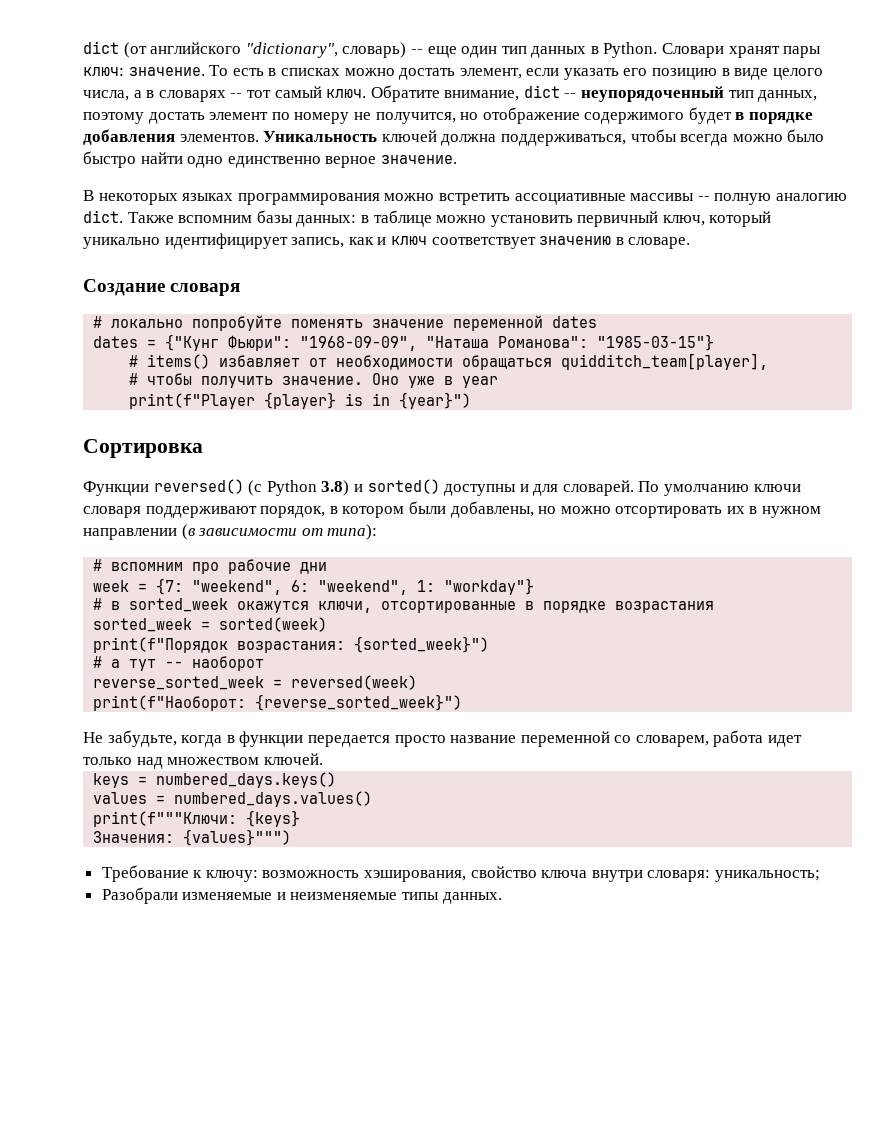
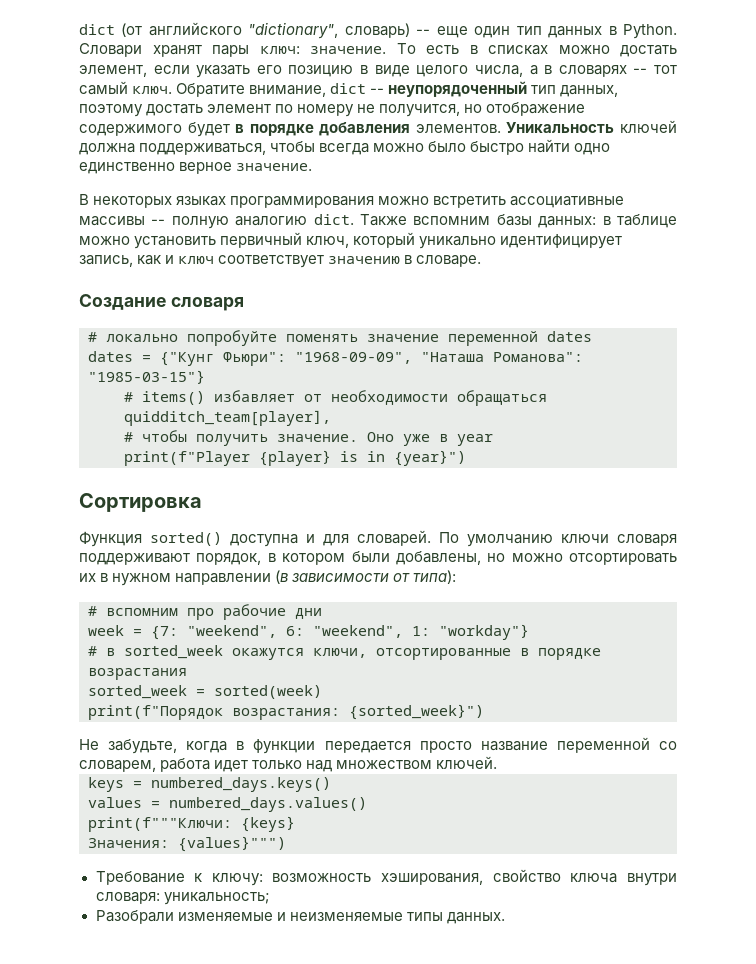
- Функции reversed() (с Python 3.8) и sorted() доступны и для словарей.
+ Функция sorted() доступна и для словарей.
- # а тут -- наоборот
- reverse_sorted_week = reversed(week)
- print(f"Наоборот: {reverse_sorted_week}")

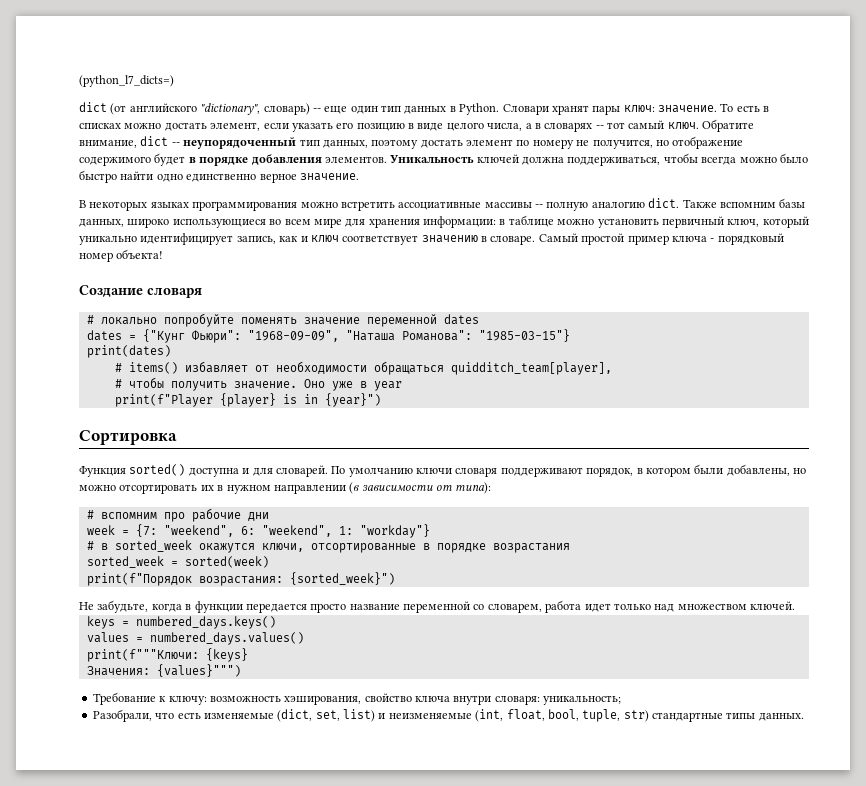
+ (python_l7_dicts=)
- Также вспомним базы данных: в таблице можно установить первичный ключ, который уникально идентифицирует запись, как и ключ соответствует значению в словаре.
+ Также вспомним базы данных, широко использующиеся во всем мире для хранения информации: в таблице можно установить первичный ключ, который уникально идентифицирует запись, как и ключ соответствует значению в словаре. Самый простой пример ключа - порядковый номер объекта!
+ print(dates)
- Разобрали изменяемые и неизменяемые типы данных.
+ Разобрали, что есть изменяемые (dict, set, list) и неизменяемые (int, float, bool, tuple, str) стандартные типы данных.

